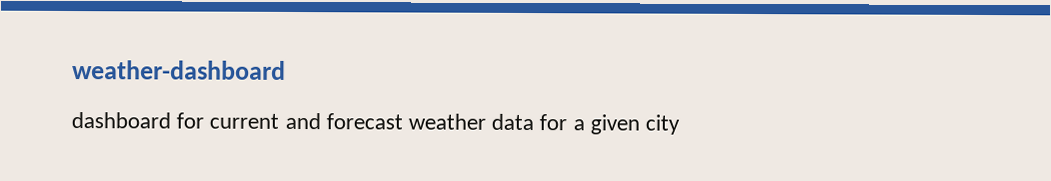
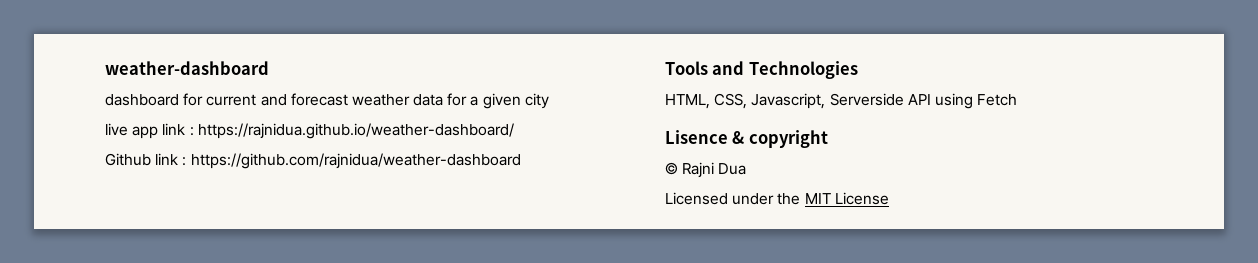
+ live app link : https://rajnidua.github.io/weather-dashboard/
+ Github link : https://github.com/rajnidua/weather-dashboard
+ Tools and Technologies
+ HTML, CSS, Javascript, Serverside API using Fetch
+ Lisence & copyright
+ © Rajni Dua
+ Licensed under the MIT License

